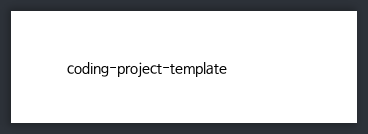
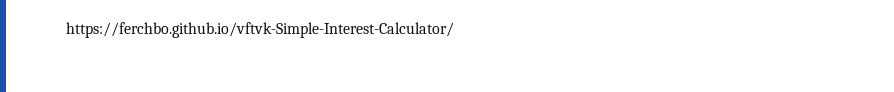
- coding-project-template
+ https://ferchbo.github.io/vftvk-Simple-Interest-Calculator/

